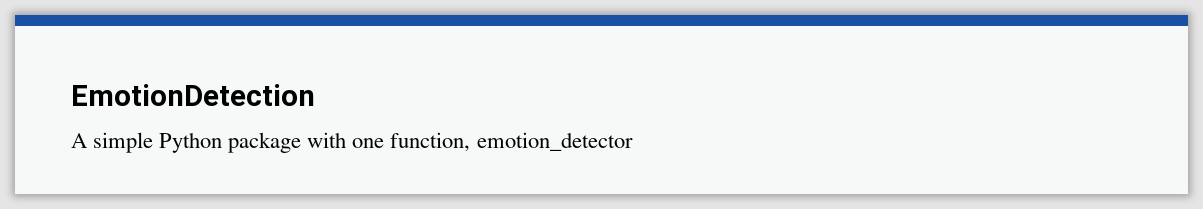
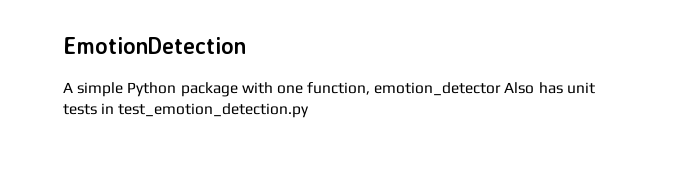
- A simple Python package with one function, emotion_detector
+ A simple Python package with one function, emotion_detector Also has unit tests in test_emotion_detection.py

